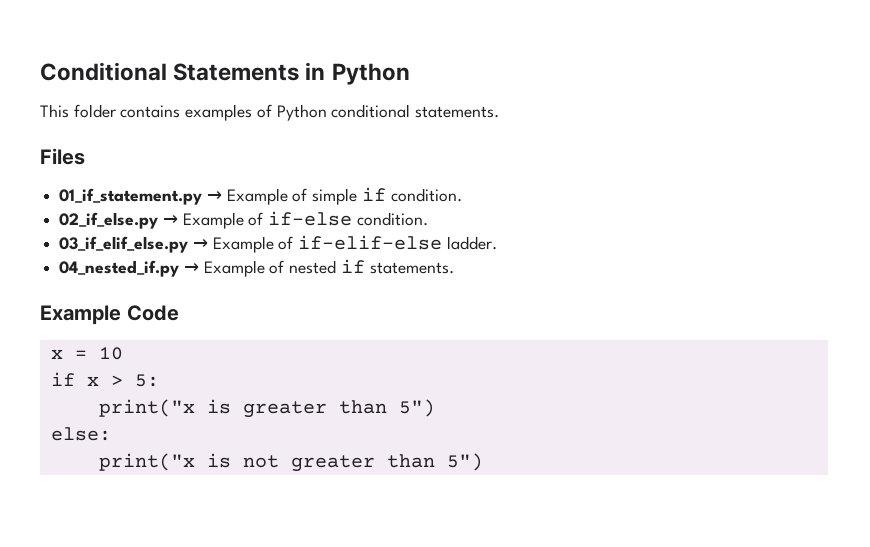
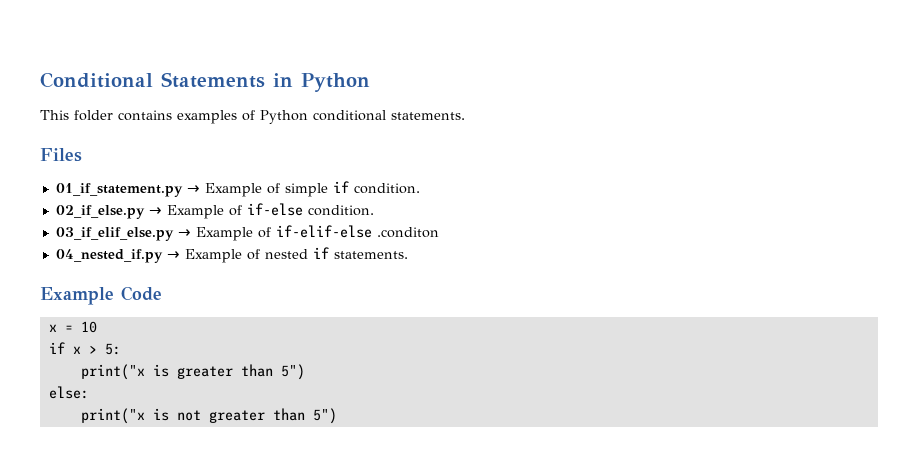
- 03_if_elif_else.py → Example of if-elif-else ladder.
+ 03_if_elif_else.py → Example of if-elif-else .conditon

